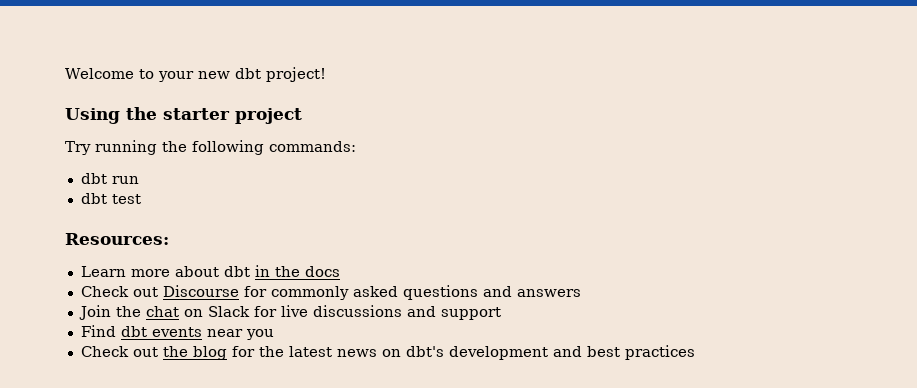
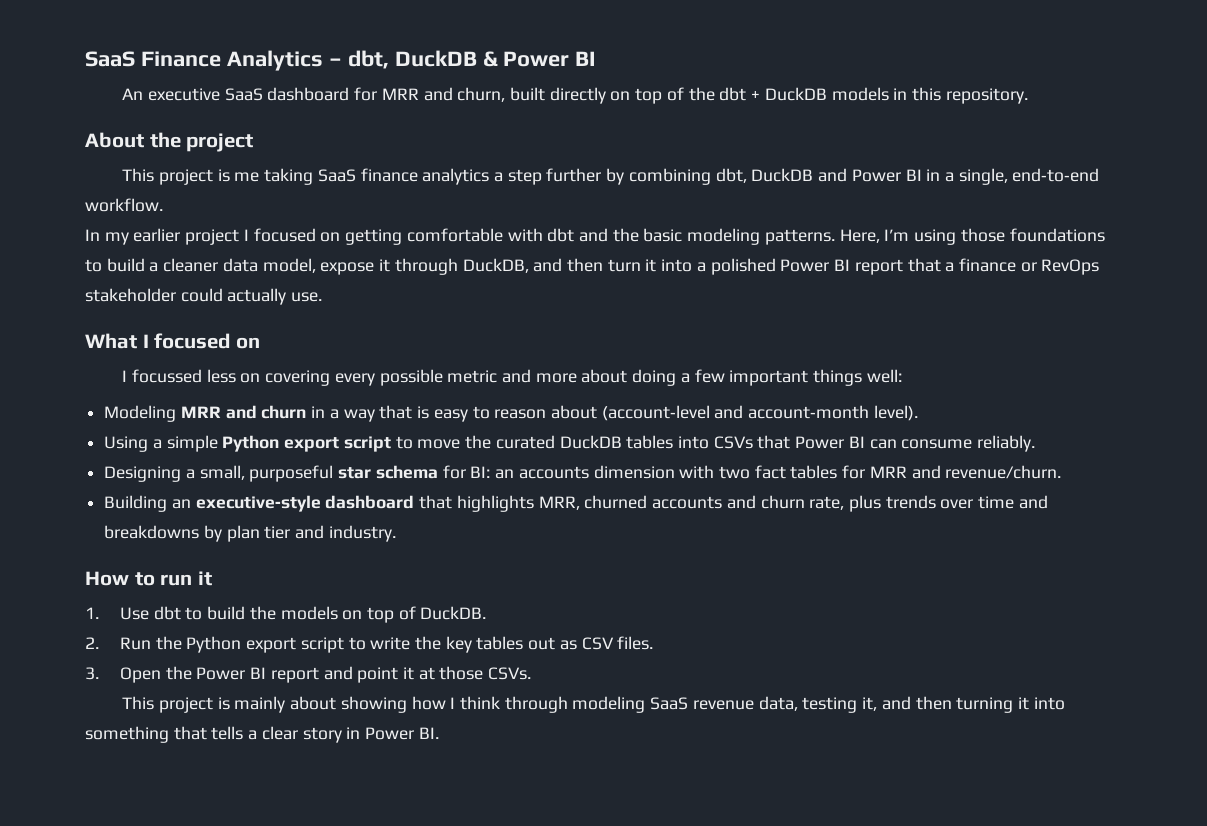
- Welcome to your new dbt project!
- Using the starter project
- Try running the following commands:
- dbt run
- dbt test
- Resources:
- Learn more about dbt in the docs
- Check out Discourse for commonly asked questions and answers
- Join the chat on Slack for live discussions and support
- Find dbt events near you
- Check out the blog for the latest news on dbt's development and best practices
+ SaaS Finance Analytics – dbt, DuckDB & Power BI
+ An executive SaaS dashboard for MRR and churn, built directly on top of the dbt + DuckDB models in this repository.
+ About the project
+ This project is me taking SaaS finance analytics a step further by combining dbt, DuckDB and Power BI in a single, end‑to‑end workflow.
+ In my earlier project I focused on getting comfortable with dbt and the basic modeling patterns. Here, I’m using those foundations to build a cleaner data model, expose it through DuckDB, and then turn it into a polished Power BI report that a finance or RevOps stakeholder could actually use.
+ What I focused on
+ I focussed less on covering every possible metric and more about doing a few important things well:
+ Modeling MRR and churn in a way that is easy to reason about (account‑level and account‑month level).
+ Using a simple Python export script to move the curated DuckDB tables into CSVs that Power BI can consume reliably.
+ Designing a small, purposeful star schema for BI: an accounts dimension with two fact tables for MRR and revenue/churn.
+ Building an executive‑style dashboard that highlights MRR, churned accounts and churn rate, plus trends over time and breakdowns by plan tier and industry.
+ How to run it
+ 1. Use dbt to build the models on top of DuckDB.
+ 2. Run the Python export script to write the key tables out as CSV files.
+ 3. Open the Power BI report and point it at those CSVs.
+ This project is mainly about showing how I think through modeling SaaS revenue data, testing it, and then turning it into something that tells a clear story in Power BI.

